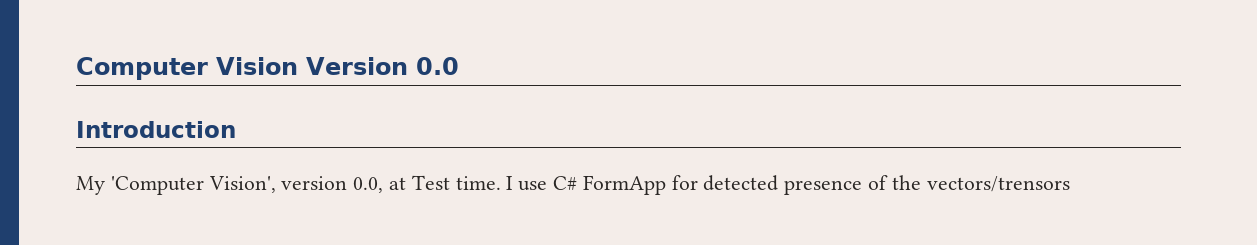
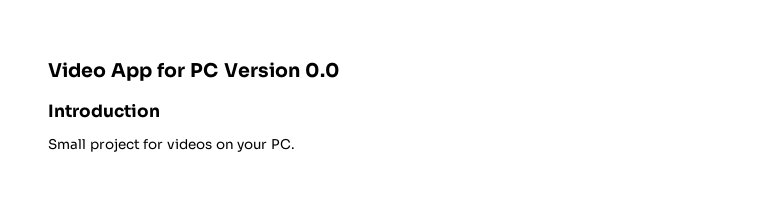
- Computer Vision Version 0.0
+ Video App for PC Version 0.0
- My 'Computer Vision', version 0.0, at Test time. I use C# FormApp for detected presence of the vectors/trensors
+ Small project for videos on your PC.

